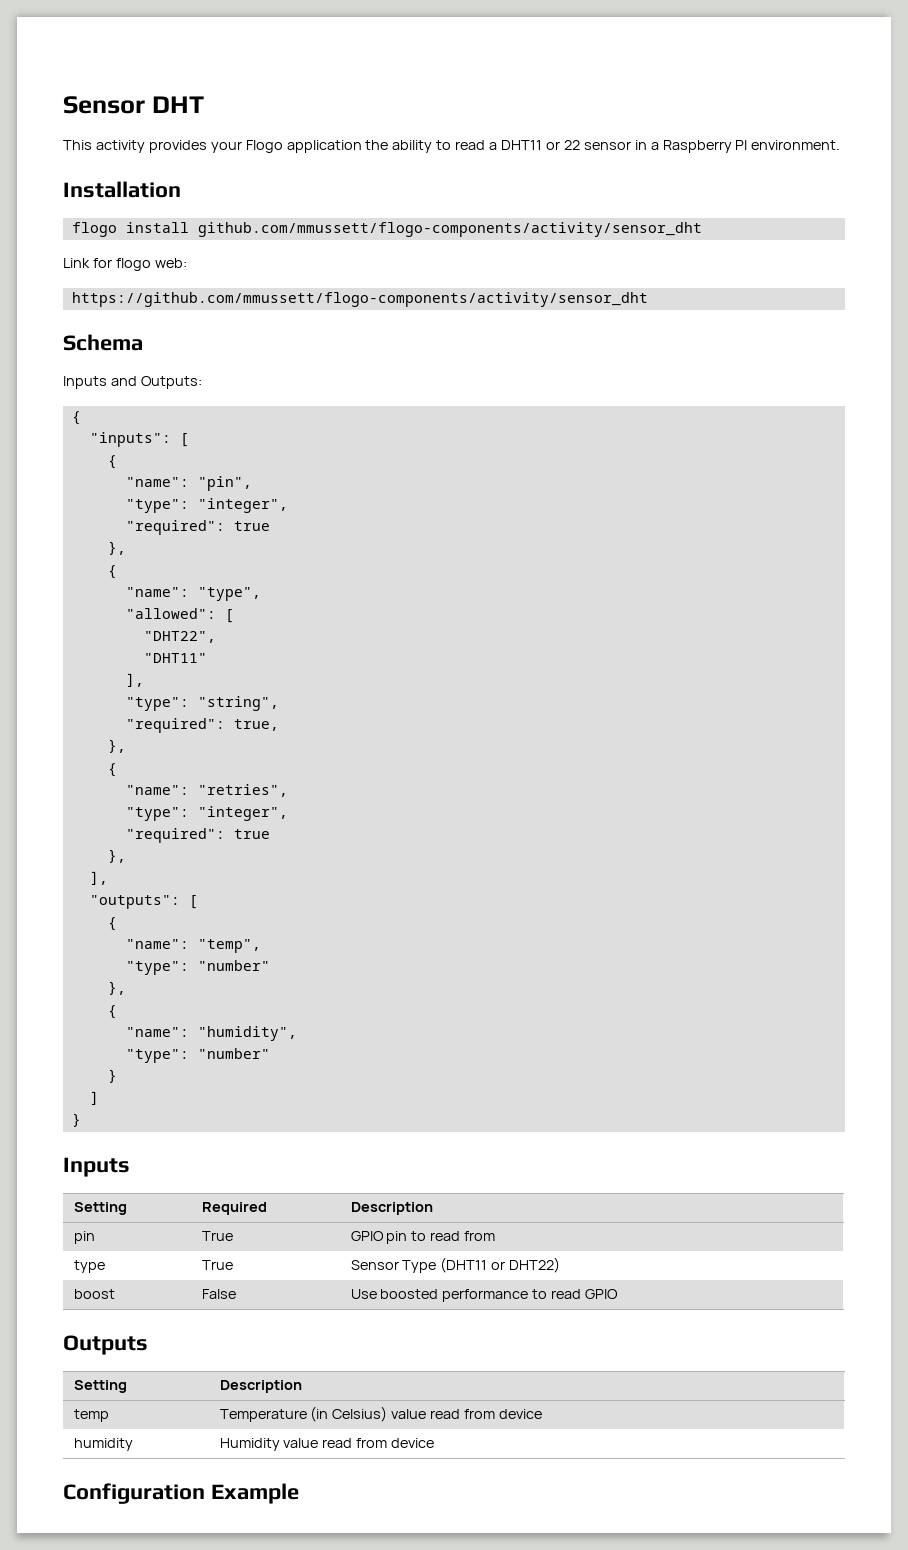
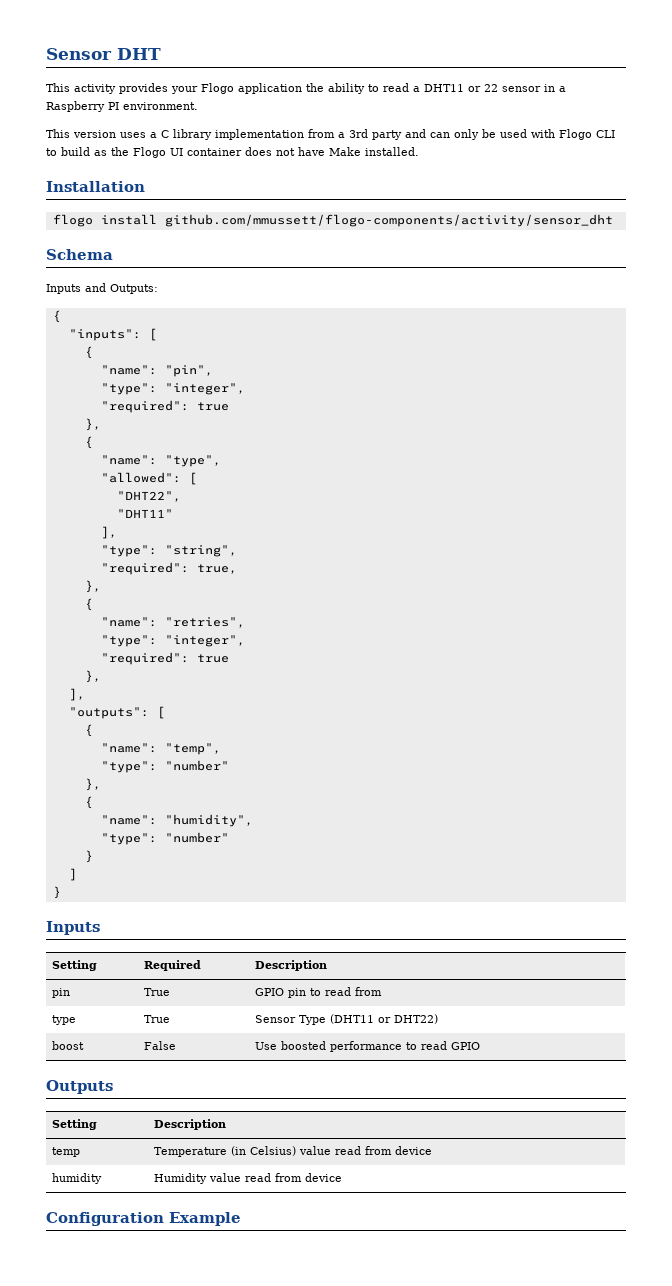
+ This version uses a C library implementation from a 3rd party and can only be used with Flogo CLI to build as the Flogo UI container does not have Make installed.
- Link for flogo web:
- https://github.com/mmussett/flogo-components/activity/sensor_dht

